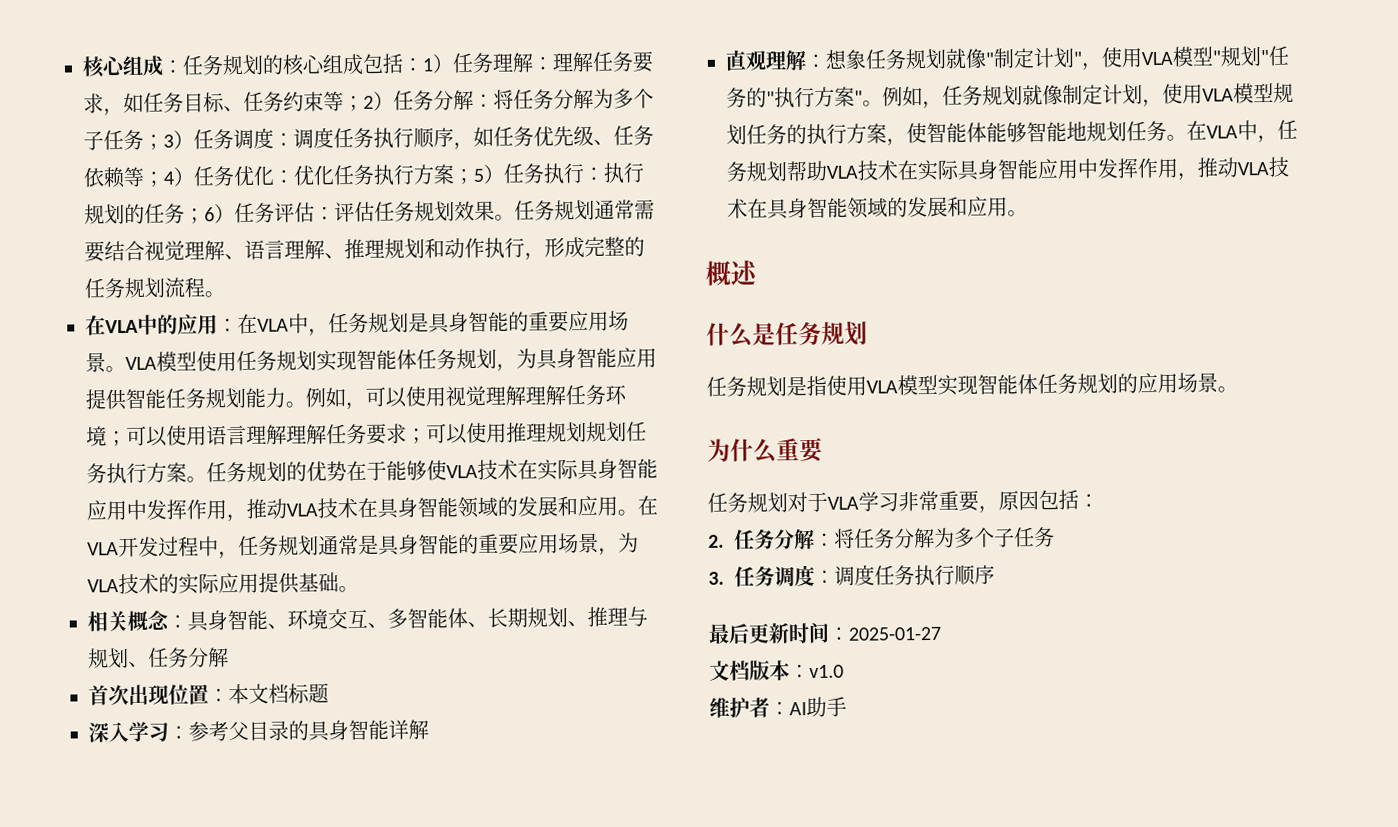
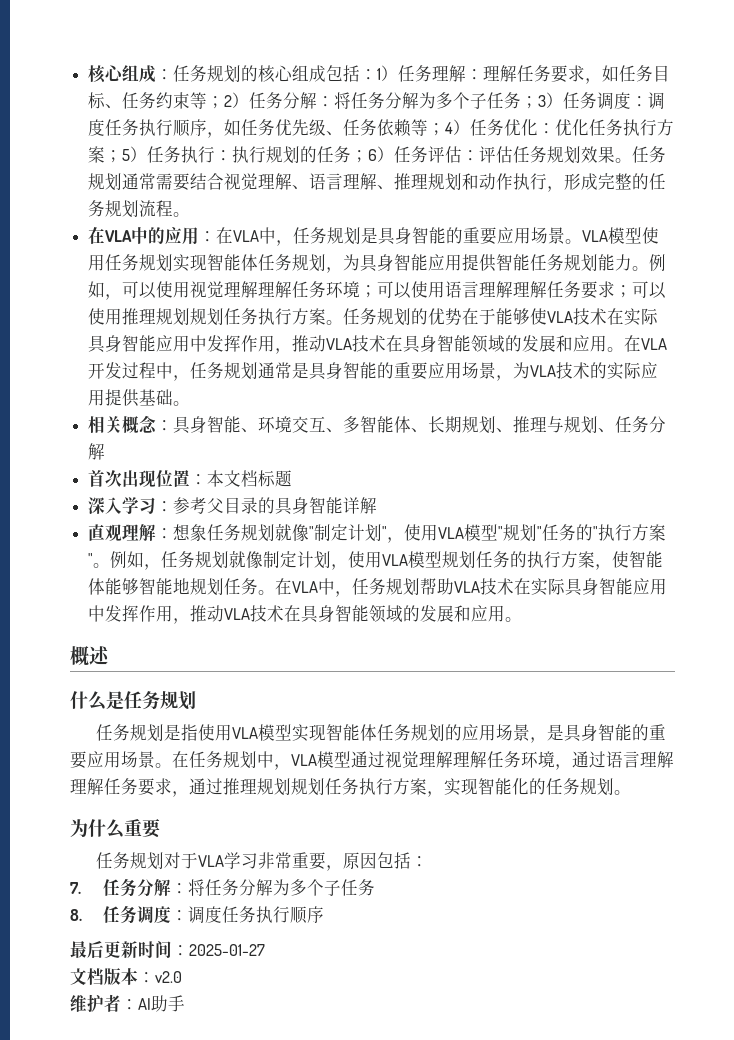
- 任务规划是指使用VLA模型实现智能体任务规划的应用场景。
+ 任务规划是指使用VLA模型实现智能体任务规划的应用场景，是具身智能的重要应用场景。在任务规划中，VLA模型通过视觉理解理解任务环境，通过语言理解理解任务要求，通过推理规划规划任务执行方案，实现智能化的任务规划。
- 2.任务分解：将任务分解为多个子任务
+ 7.任务分解：将任务分解为多个子任务
- 3.任务调度：调度任务执行顺序
+ 8.任务调度：调度任务执行顺序
- 文档版本：v1.0
+ 文档版本：v2.0

